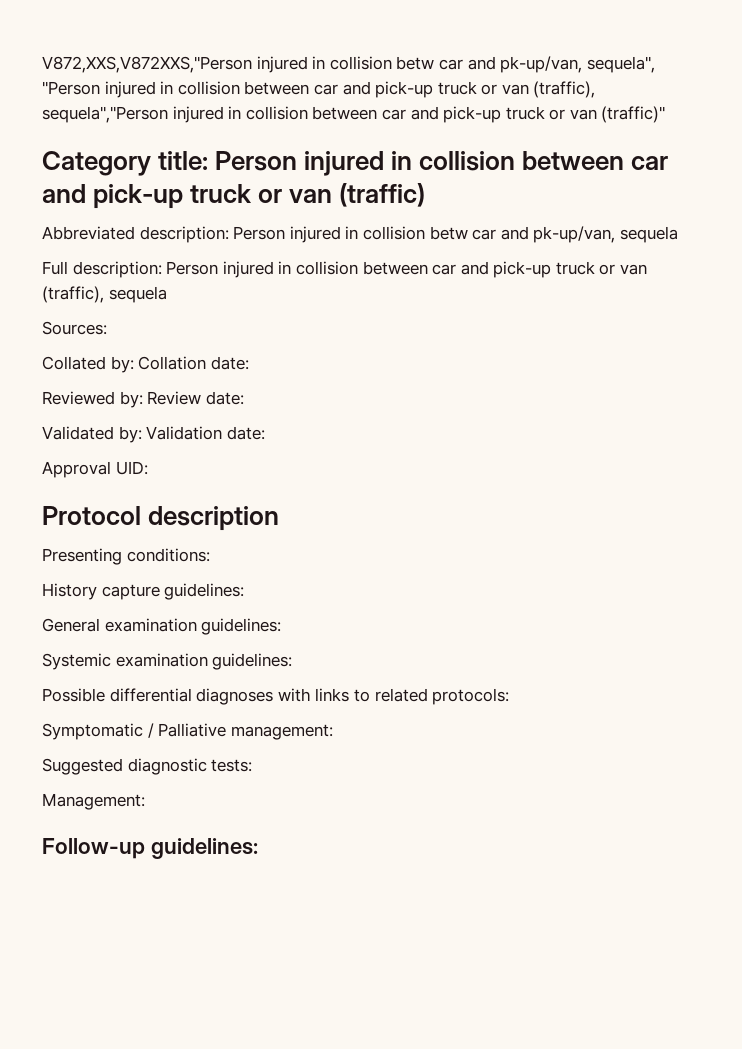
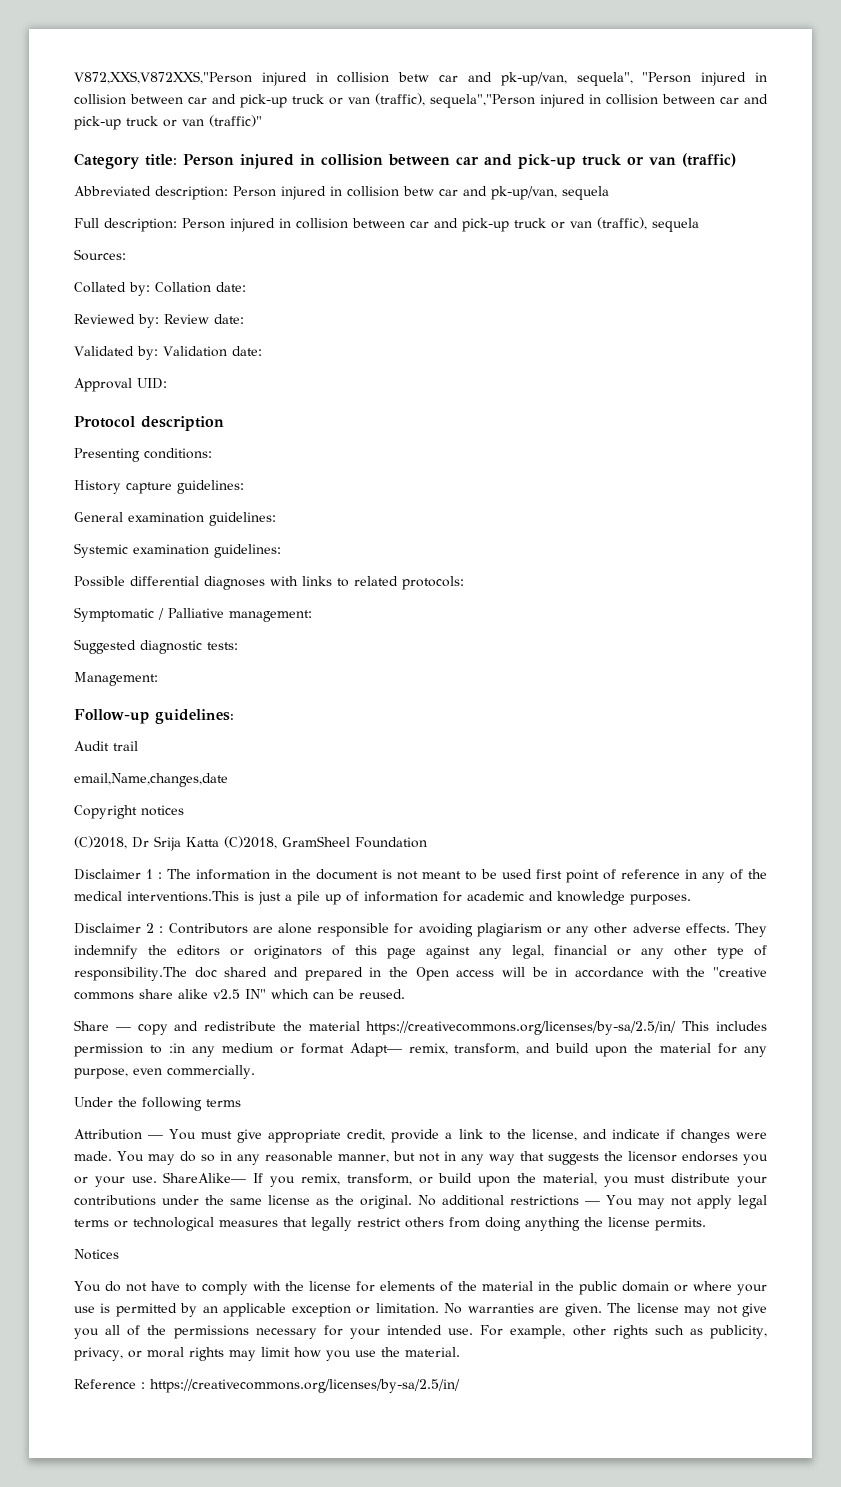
+ Audit trail
+ email,Name,changes,date
+ Copyright notices
+ (C)2018, Dr Srija Katta (C)2018, GramSheel Foundation
+ Disclaimer 1 : The information in the document is not meant to be used first point of reference in any of the medical interventions.This is just a pile up of information for academic and knowledge purposes.
+ Disclaimer 2 : Contributors are alone responsible for avoiding plagiarism or any other adverse effects. They indemnify the editors or originators of this page against any legal, financial or any other type of responsibility.The doc shared and prepared in the Open access will be in accordance with the "creative commons share alike v2.5 IN" which can be reused.
+ Share — copy and redistribute the material https://creativecommons.org/licenses/by-sa/2.5/in/ This includes permission to :in any medium or format Adapt— remix, transform, and build upon the material for any purpose, even commercially.
+ Under the following terms
+ Attribution — You must give appropriate credit, provide a link to the license, and indicate if changes were made. You may do so in any reasonable manner, but not in any way that suggests the licensor endorses you or your use. ShareAlike— If you remix, transform, or build upon the material, you must distribute your contributions under the same license as the original. No additional restrictions — You may not apply legal terms or technological measures that legally restrict others from doing anything the license permits.
+ Notices
+ You do not have to comply with the license for elements of the material in the public domain or where your use is permitted by an applicable exception or limitation. No warranties are given. The license may not give you all of the permissions necessary for your intended use. For example, other rights such as publicity, privacy, or moral rights may limit how you use the material.
+ Reference : https://creativecommons.org/licenses/by-sa/2.5/in/

